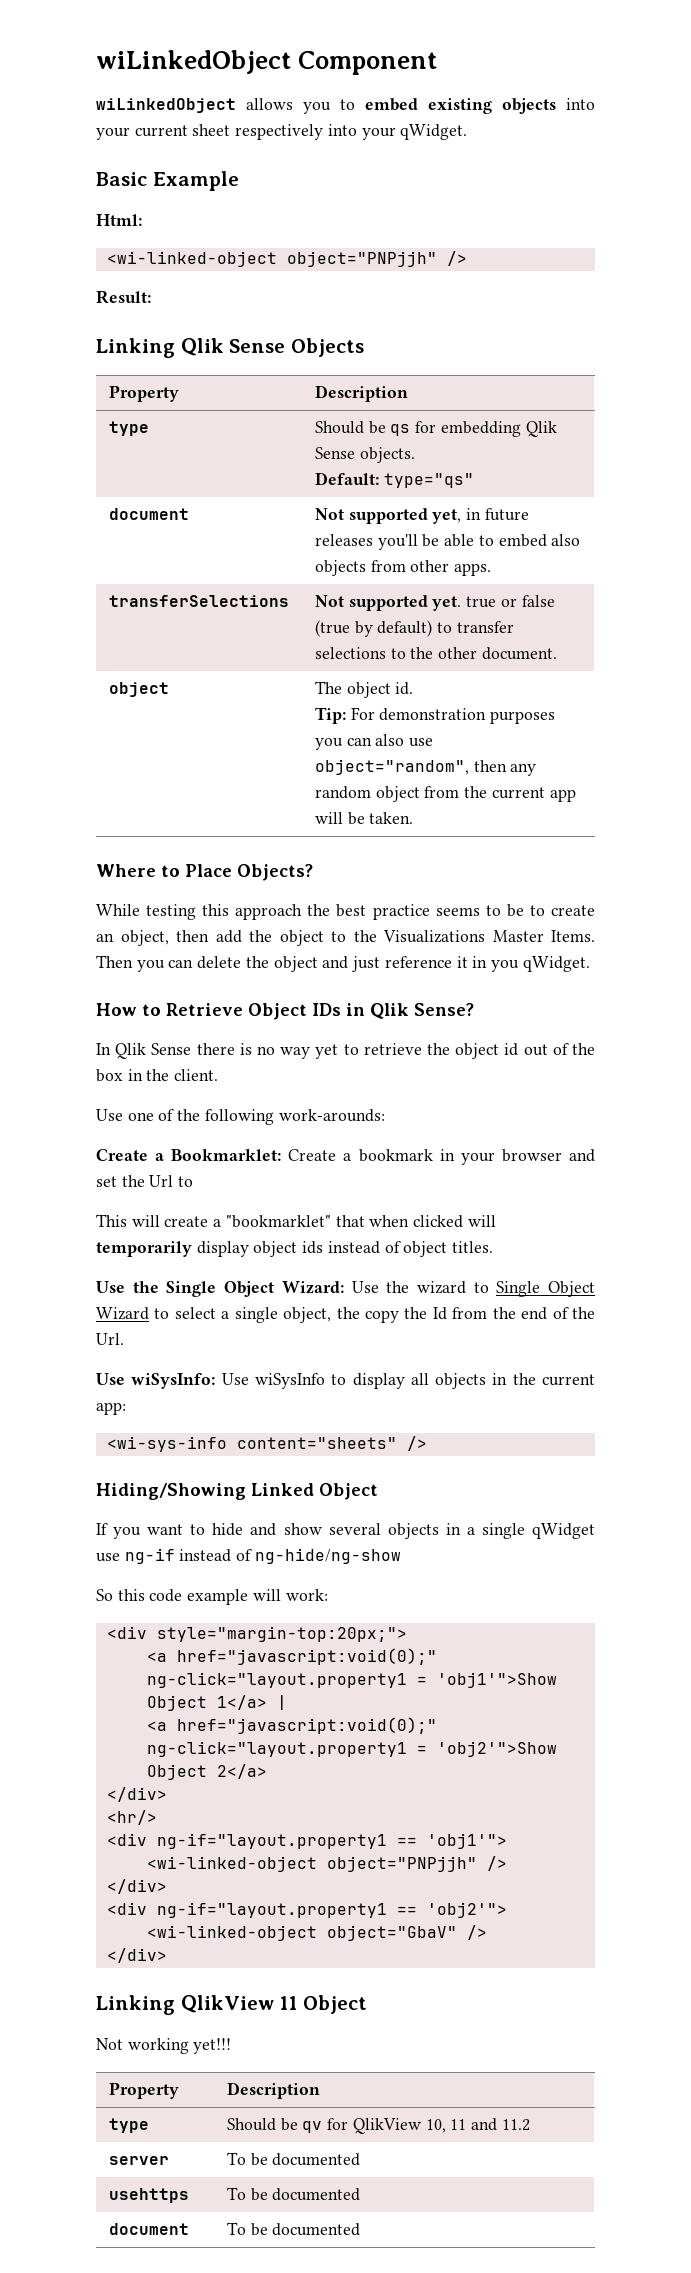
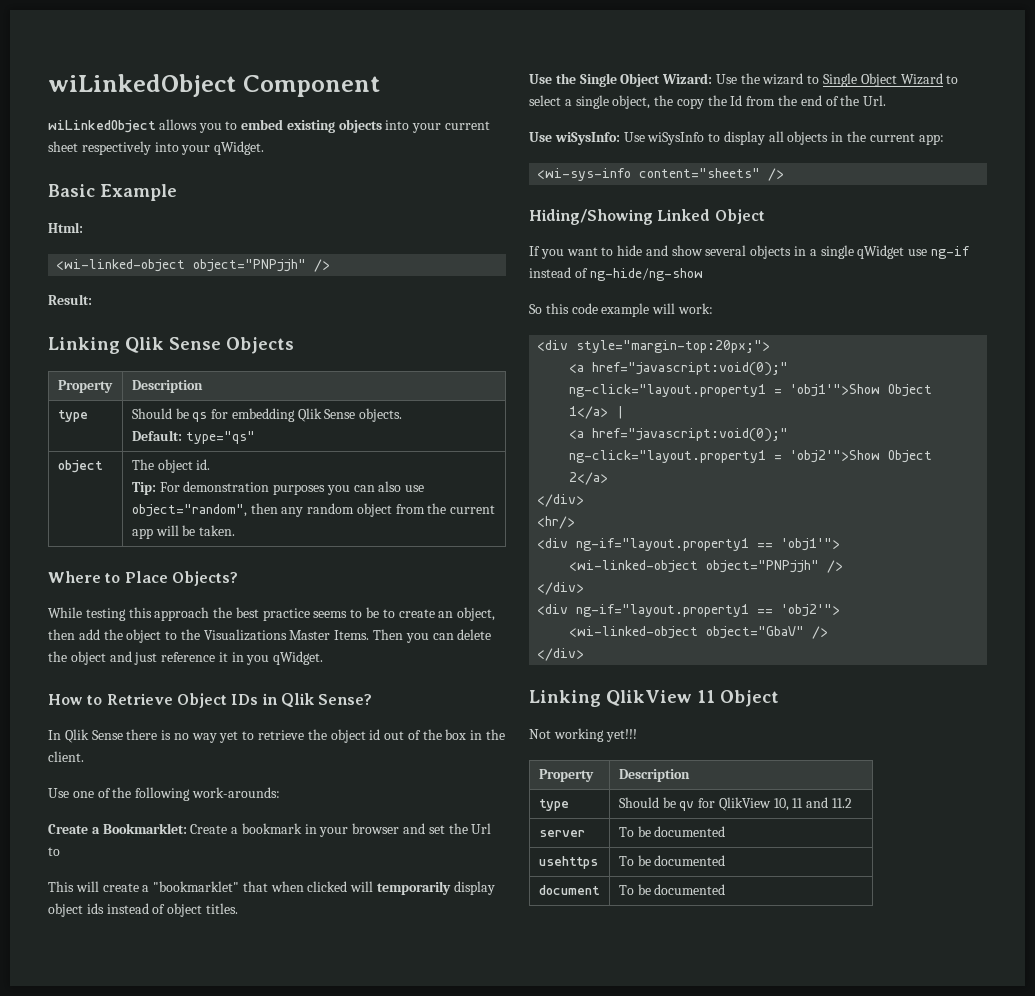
- document | Not supported yet, in future releases you'll be able to embed also objects from other apps.
- transferSelections | Not supported yet. true or false (true by default) to transfer selections to the other document.

